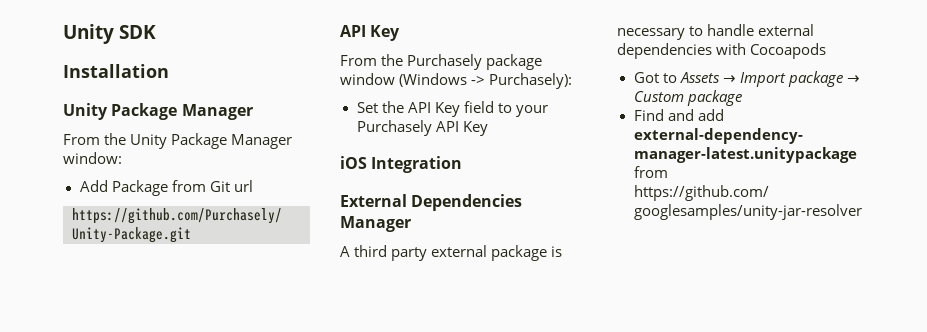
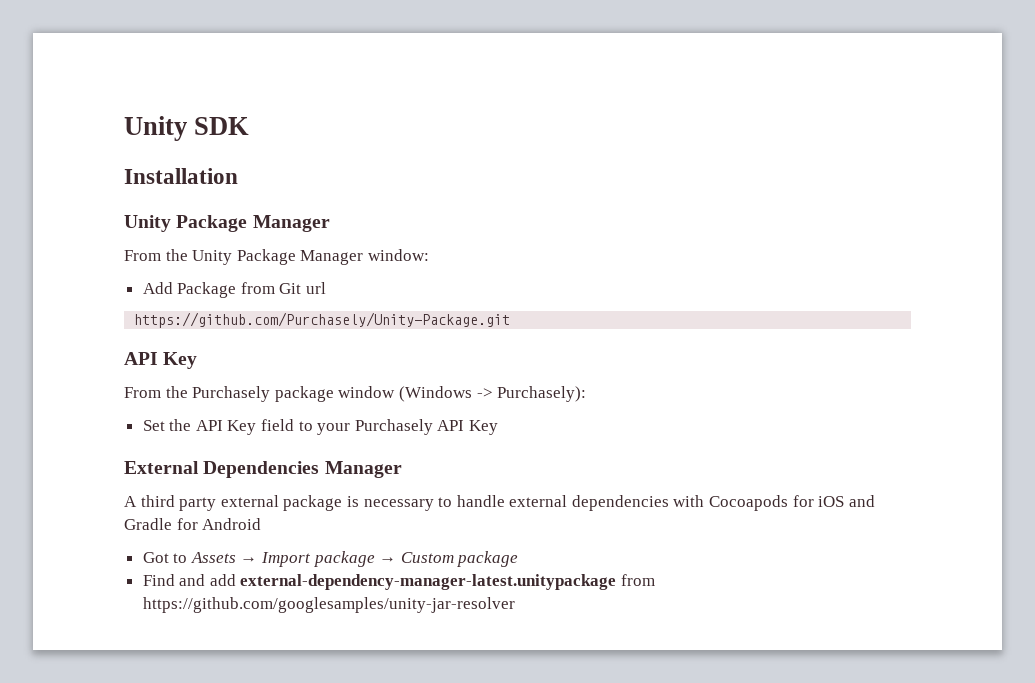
- iOS Integration
- A third party external package is necessary to handle external dependencies with Cocoapods
+ A third party external package is necessary to handle external dependencies with Cocoapods for iOS and Gradle for Android

